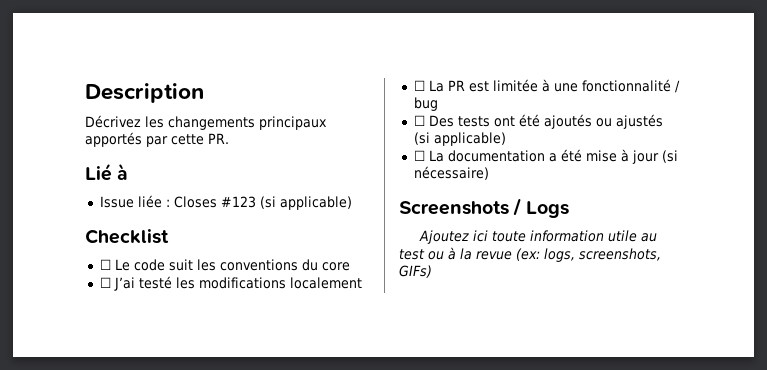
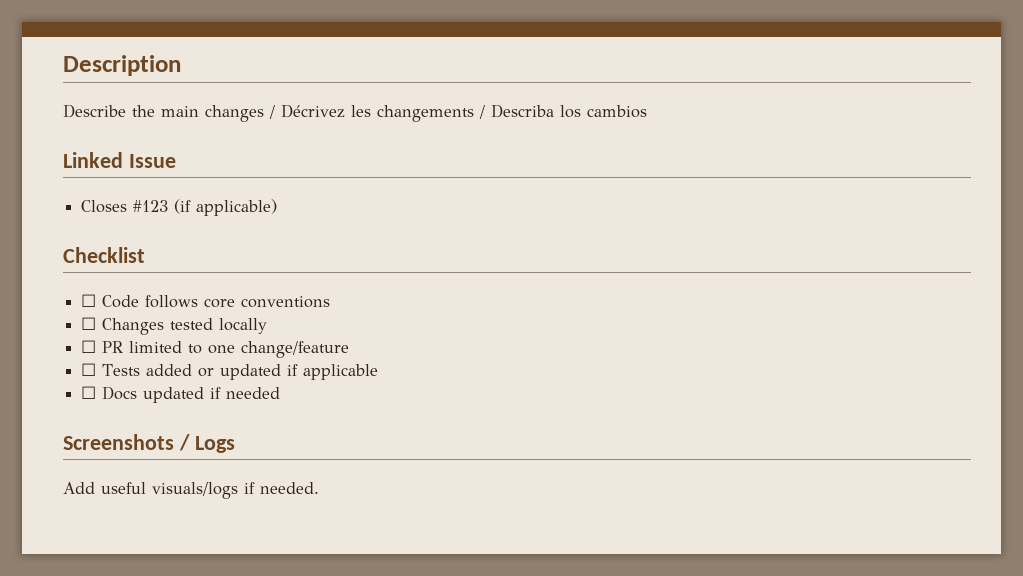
- Décrivez les changements principaux apportés par cette PR.
- Lié à
- Issue liée : Closes #123 (si applicable)
+ Describe the main changes / Décrivez les changements / Describa los cambios
+ Linked Issue
+ Closes #123 (if applicable)
- ☐ Le code suit les conventions du core
- ☐ J’ai testé les modifications localement
- ☐ La PR est limitée à une fonctionnalité / bug
- ☐ Des tests ont été ajoutés ou ajustés (si applicable)
- ☐ La documentation a été mise à jour (si nécessaire)
+ ☐ Code follows core conventions
+ ☐ Changes tested locally
+ ☐ PR limited to one change/feature
+ ☐ Tests added or updated if applicable
+ ☐ Docs updated if needed
  Screenshots / Logs
- Ajoutez ici toute information utile au test ou à la revue (ex: logs, screenshots, GIFs)
+ Add useful visuals/logs if needed.

